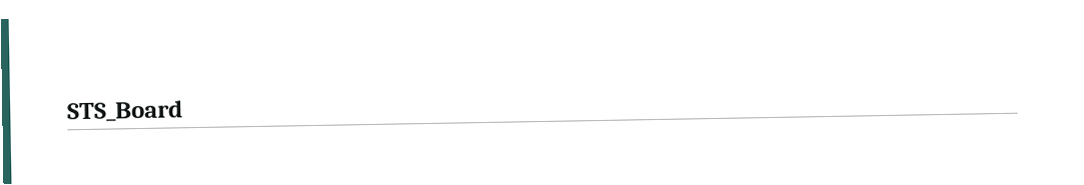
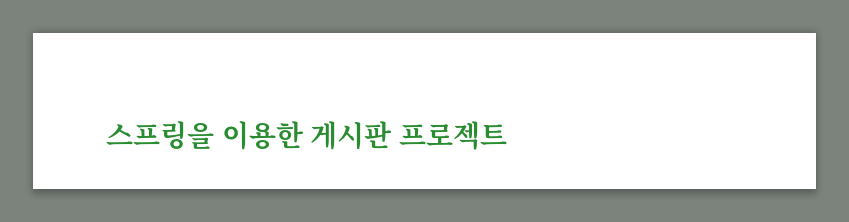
- STS_Board
+ 스프링을 이용한 게시판 프로젝트

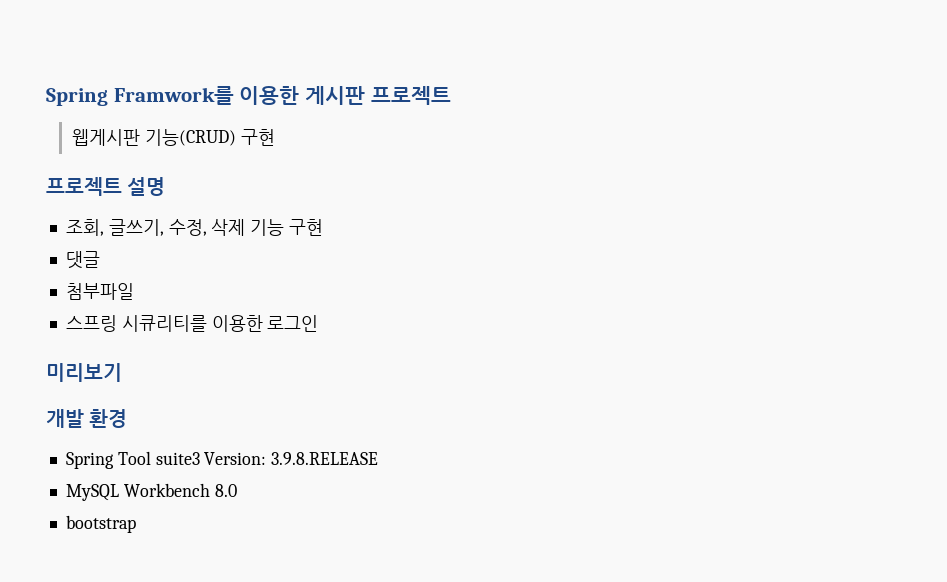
- 스프링을 이용한 게시판 프로젝트
+ Spring Framwork를 이용한 게시판 프로젝트
+ 웹게시판 기능(CRUD) 구현
+ 프로젝트 설명
+ 조회, 글쓰기, 수정, 삭제 기능 구현
+ 댓글
+ 첨부파일
+ 스프링 시큐리티를 이용한 로그인
+ 미리보기
+ 개발 환경
+ Spring Tool suite3 Version: 3.9.8.RELEASE
+ MySQL Workbench 8.0
+ bootstrap

